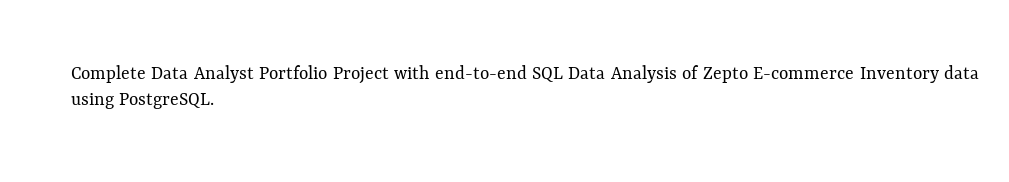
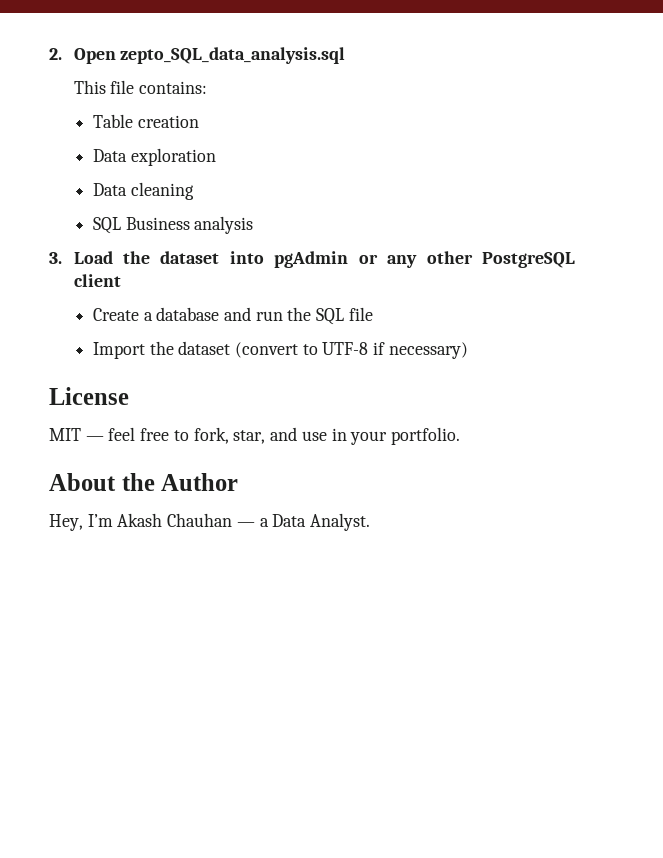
- Complete Data Analyst Portfolio Project with end-to-end SQL Data Analysis of Zepto E-commerce Inventory data using PostgreSQL.
+ 2. Open zepto_SQL_data_analysis.sql
+ This file contains:
+ Table creation
+ Data exploration
+ Data cleaning
+ SQL Business analysis
+ 3. Load the dataset into pgAdmin or any other PostgreSQL client
+ Create a database and run the SQL file
+ Import the dataset (convert to UTF-8 if necessary)
+ License
+ MIT — feel free to fork, star, and use in your portfolio.
+ About the Author
+ Hey, I’m Akash Chauhan — a Data Analyst.

